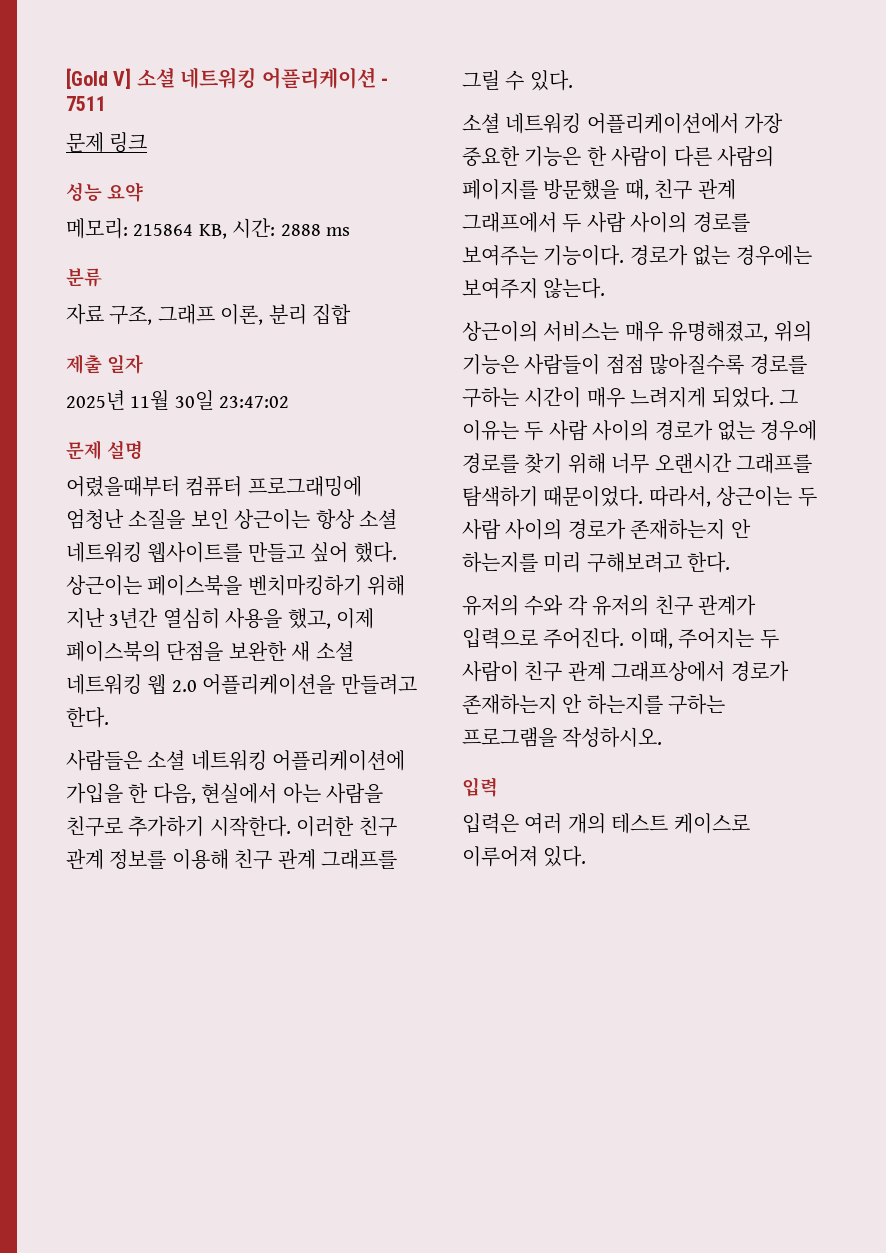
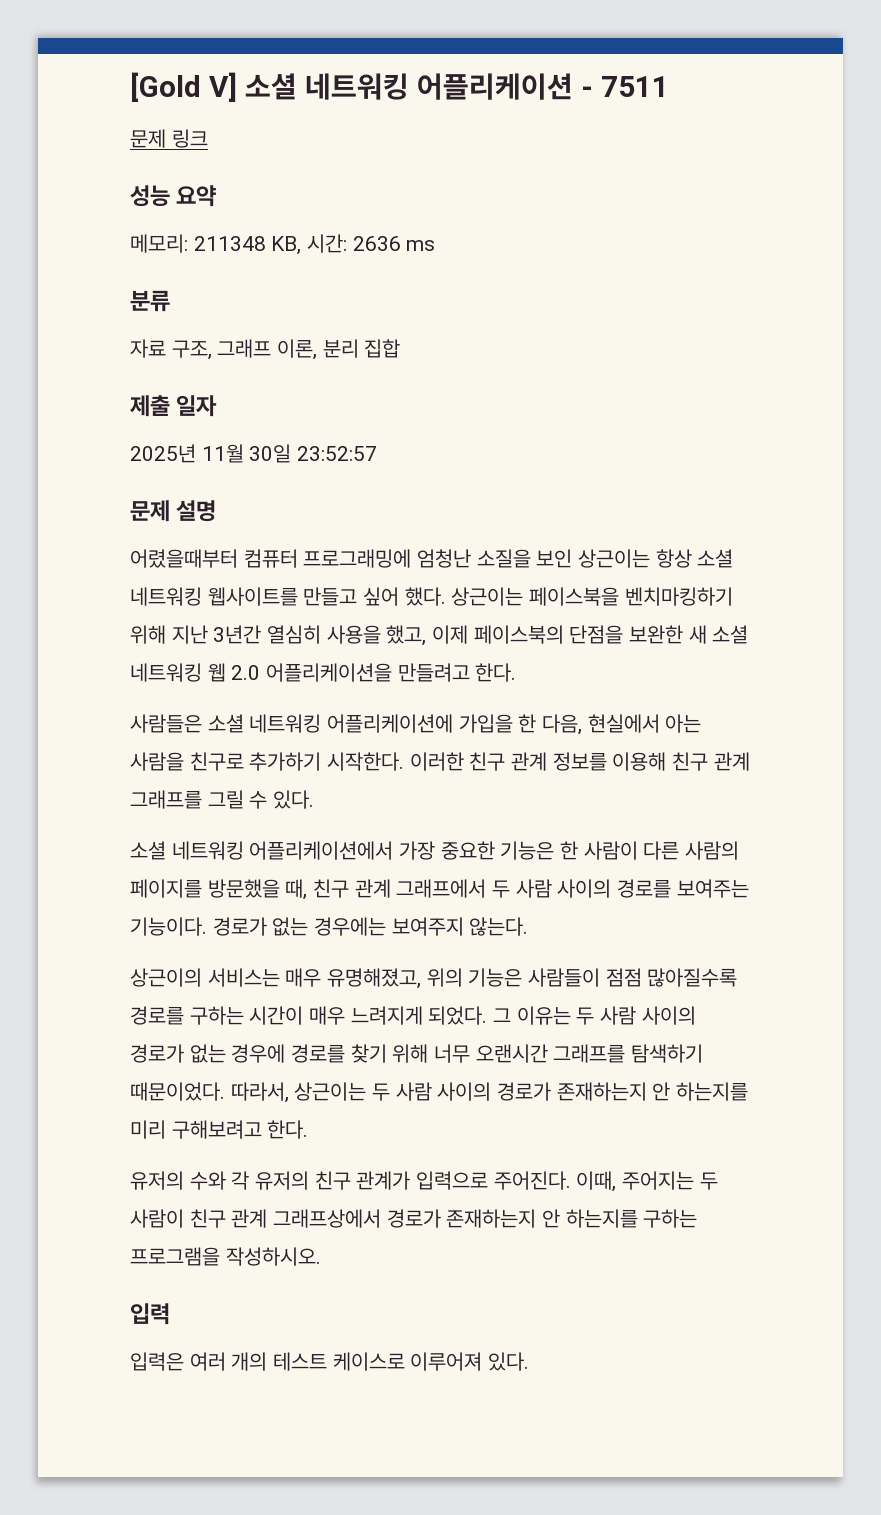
- 메모리: 215864 KB, 시간: 2888 ms
+ 메모리: 211348 KB, 시간: 2636 ms
- 2025년 11월 30일 23:47:02
+ 2025년 11월 30일 23:52:57

